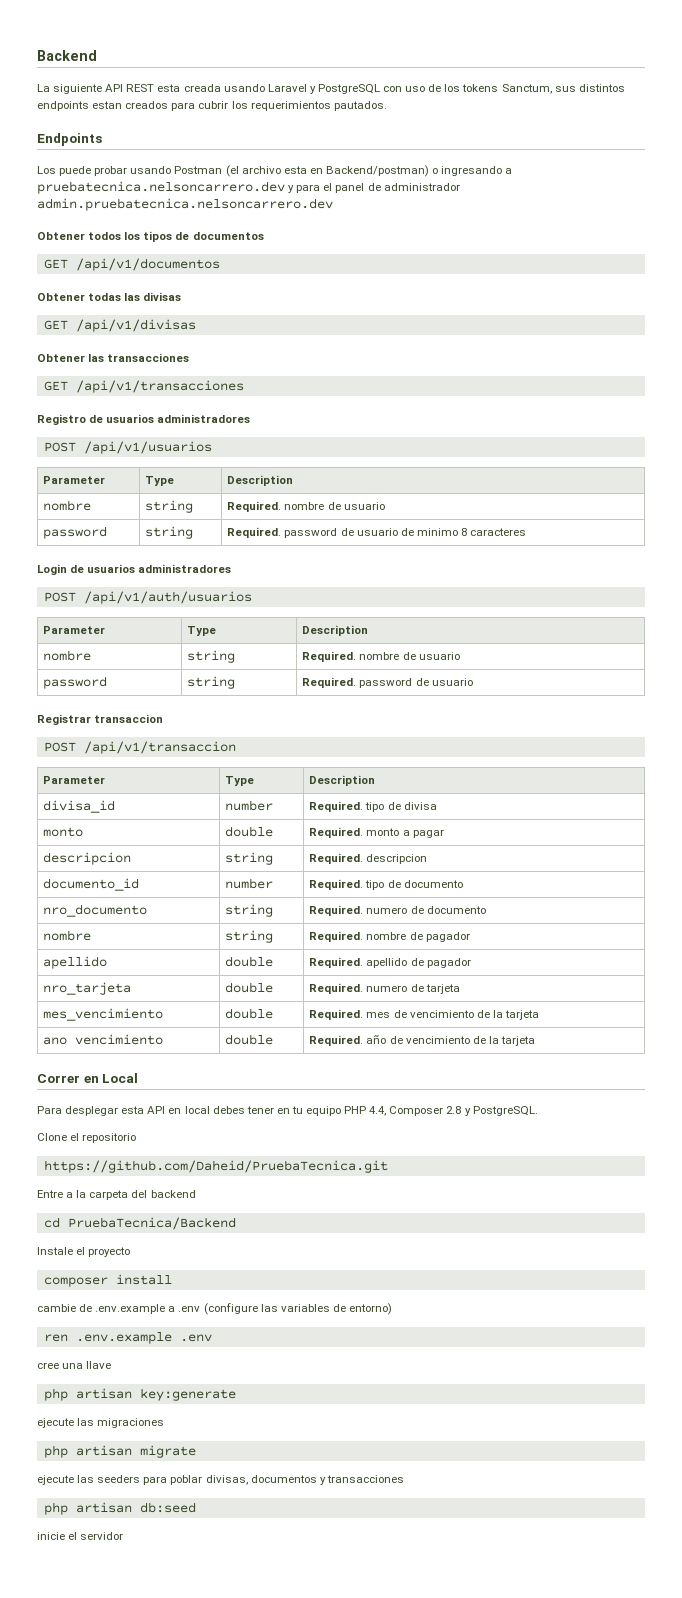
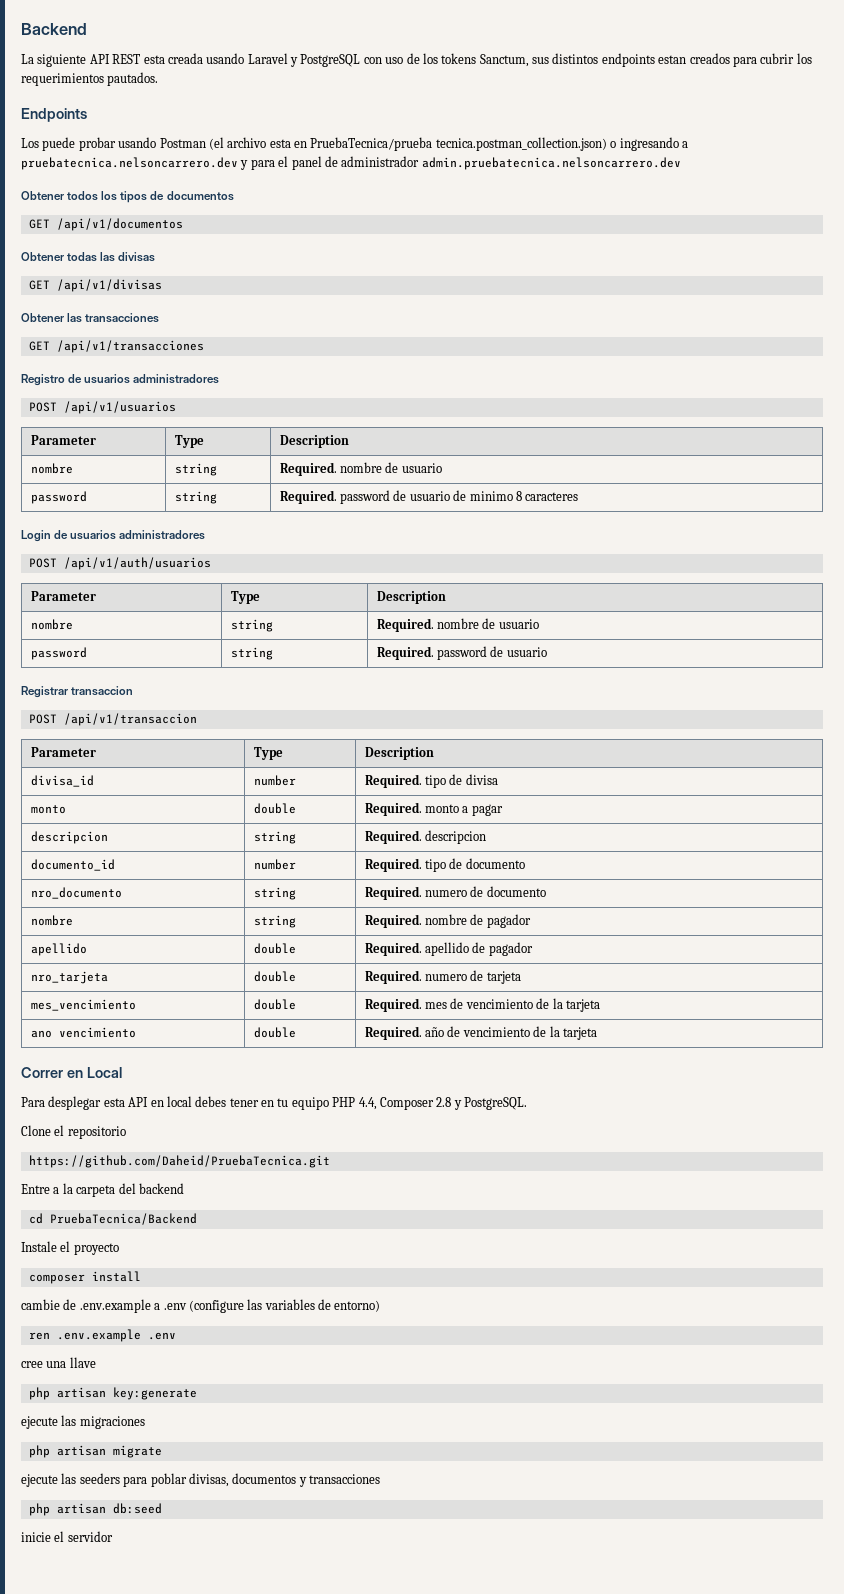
- Los puede probar usando Postman (el archivo esta en Backend/postman) o ingresando a pruebatecnica.nelsoncarrero.dev y para el panel de administrador admin.pruebatecnica.nelsoncarrero.dev
+ Los puede probar usando Postman (el archivo esta en PruebaTecnica/prueba tecnica.postman_collection.json) o ingresando a pruebatecnica.nelsoncarrero.dev y para el panel de administrador admin.pruebatecnica.nelsoncarrero.dev

